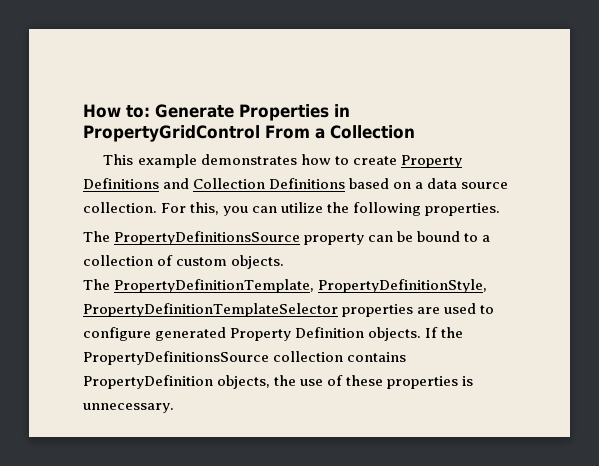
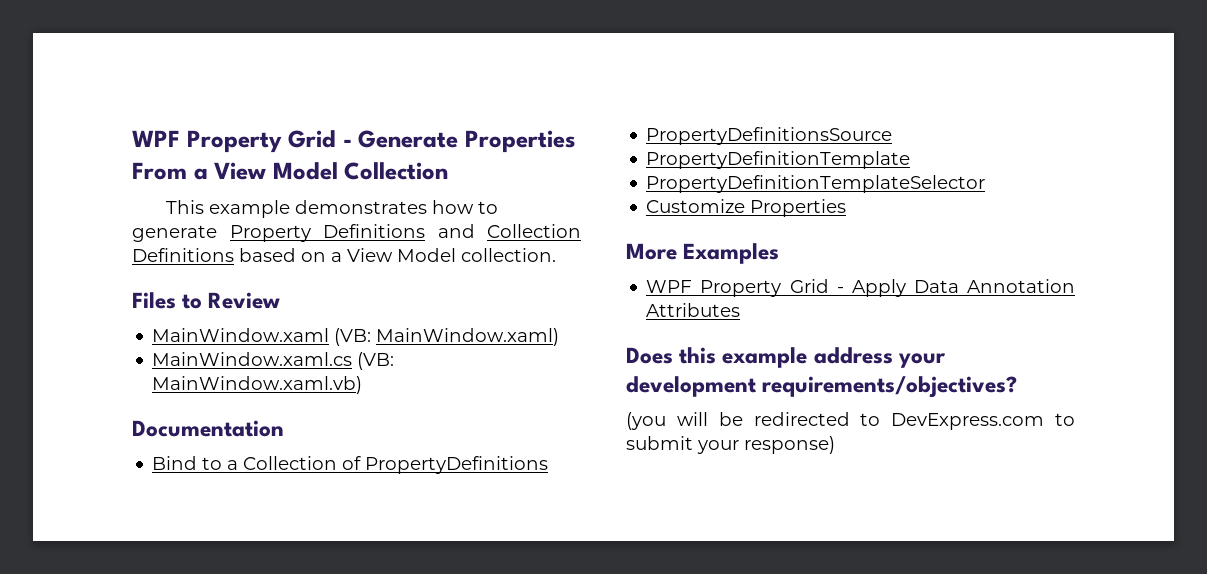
- How to: Generate Properties in PropertyGridControl From a Collection
+ WPF Property Grid - Generate Properties From a View Model Collection
- This example demonstrates how to create Property Definitions and Collection Definitions based on a data source collection. For this, you can utilize the following properties.
- The PropertyDefinitionsSource property can be bound to a collection of custom objects.
- The PropertyDefinitionTemplate, PropertyDefinitionStyle, PropertyDefinitionTemplateSelector properties are used to configure generated Property Definition objects. If the PropertyDefinitionsSource collection contains PropertyDefinition objects, the use of these properties is unnecessary.
+ This example demonstrates how to generate Property Definitions and Collection Definitions based on a View Model collection.
+ Files to Review
+ MainWindow.xaml (VB: MainWindow.xaml)
+ MainWindow.xaml.cs (VB: MainWindow.xaml.vb)
+ Documentation
+ Bind to a Collection of PropertyDefinitions
+ PropertyDefinitionsSource
+ PropertyDefinitionTemplate
+ PropertyDefinitionTemplateSelector
+ Customize Properties
+ More Examples
+ WPF Property Grid - Apply Data Annotation Attributes
+ Does this example address your development requirements/objectives?
+ (you will be redirected to DevExpress.com to submit your response)

